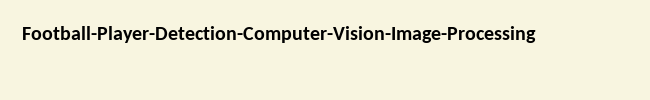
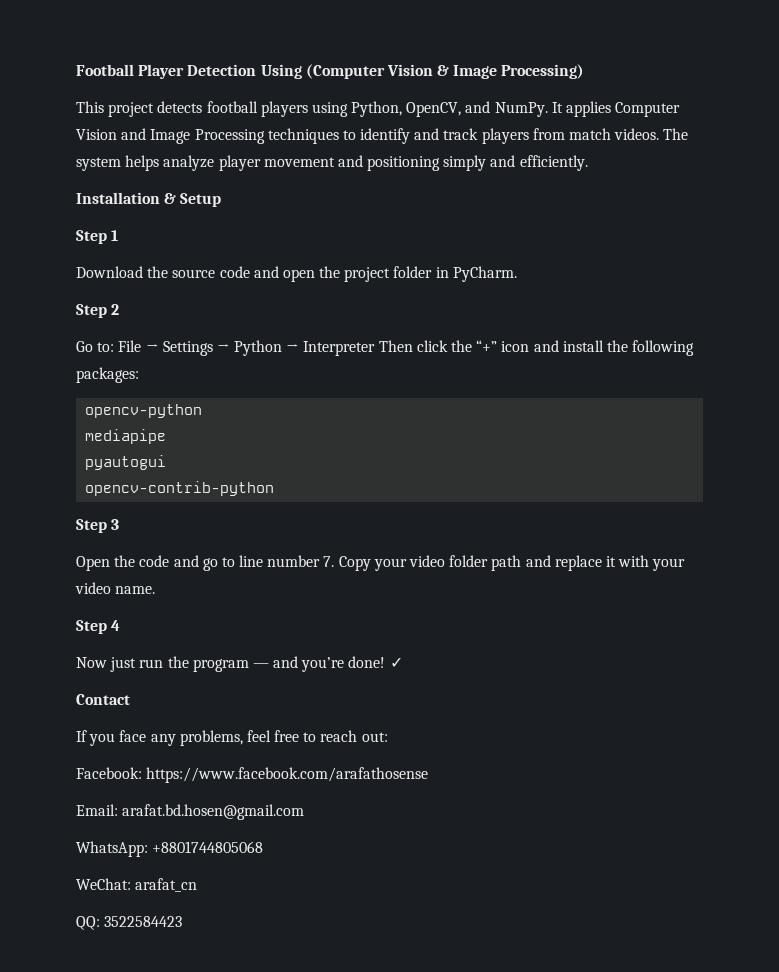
- Football-Player-Detection-Computer-Vision-Image-Processing
+ Football Player Detection Using (Computer Vision & Image Processing)
+ This project detects football players using Python, OpenCV, and NumPy. It applies Computer Vision and Image Processing techniques to identify and track players from match videos. The system helps analyze player movement and positioning simply and efficiently.
+ Installation & Setup
+ Step 1
+ Download the source code and open the project folder in PyCharm.
+ Step 2
+ Go to: File → Settings → Python → Interpreter Then click the “+” icon and install the following packages:
+ opencv-python
+ mediapipe
+ pyautogui
+ opencv-contrib-python
+ Step 3
+ Open the code and go to line number 7. Copy your video folder path and replace it with your video name.
+ Step 4
+ Now just run the program — and you’re done! ✓
+ Contact
+ If you face any problems, feel free to reach out:
+ Facebook: https://www.facebook.com/arafathosense
+ Email: arafat.bd.hosen@gmail.com
+ WhatsApp: +8801744805068
+ WeChat: arafat_cn
+ QQ: 3522584423

